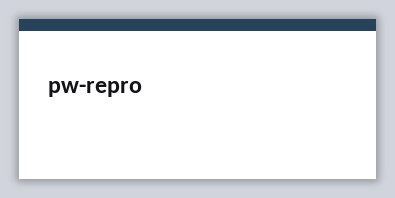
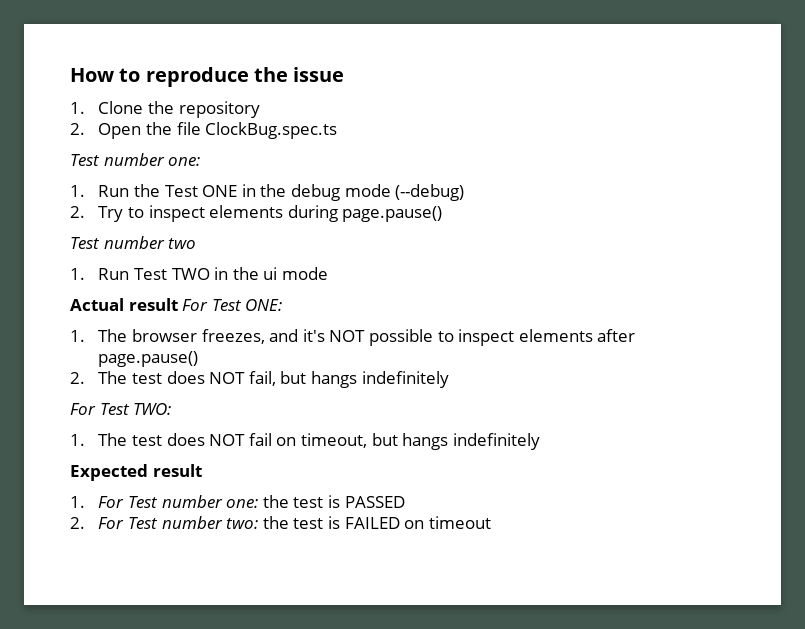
- pw-repro
+ How to reproduce the issue
+ 1. Clone the repository
+ 2. Open the file ClockBug.spec.ts
+ Test number one:
+ 1. Run the Test ONE in the debug mode (--debug)
+ 2. Try to inspect elements during page.pause()
+ Test number two
+ 1. Run Test TWO in the ui mode
+ Actual result For Test ONE:
+ 1. The browser freezes, and it's NOT possible to inspect elements after page.pause()
+ 2. The test does NOT fail, but hangs indefinitely
+ For Test TWO:
+ 1. The test does NOT fail on timeout, but hangs indefinitely
+ Expected result
+ 1. For Test number one: the test is PASSED
+ 2. For Test number two: the test is FAILED on timeout

